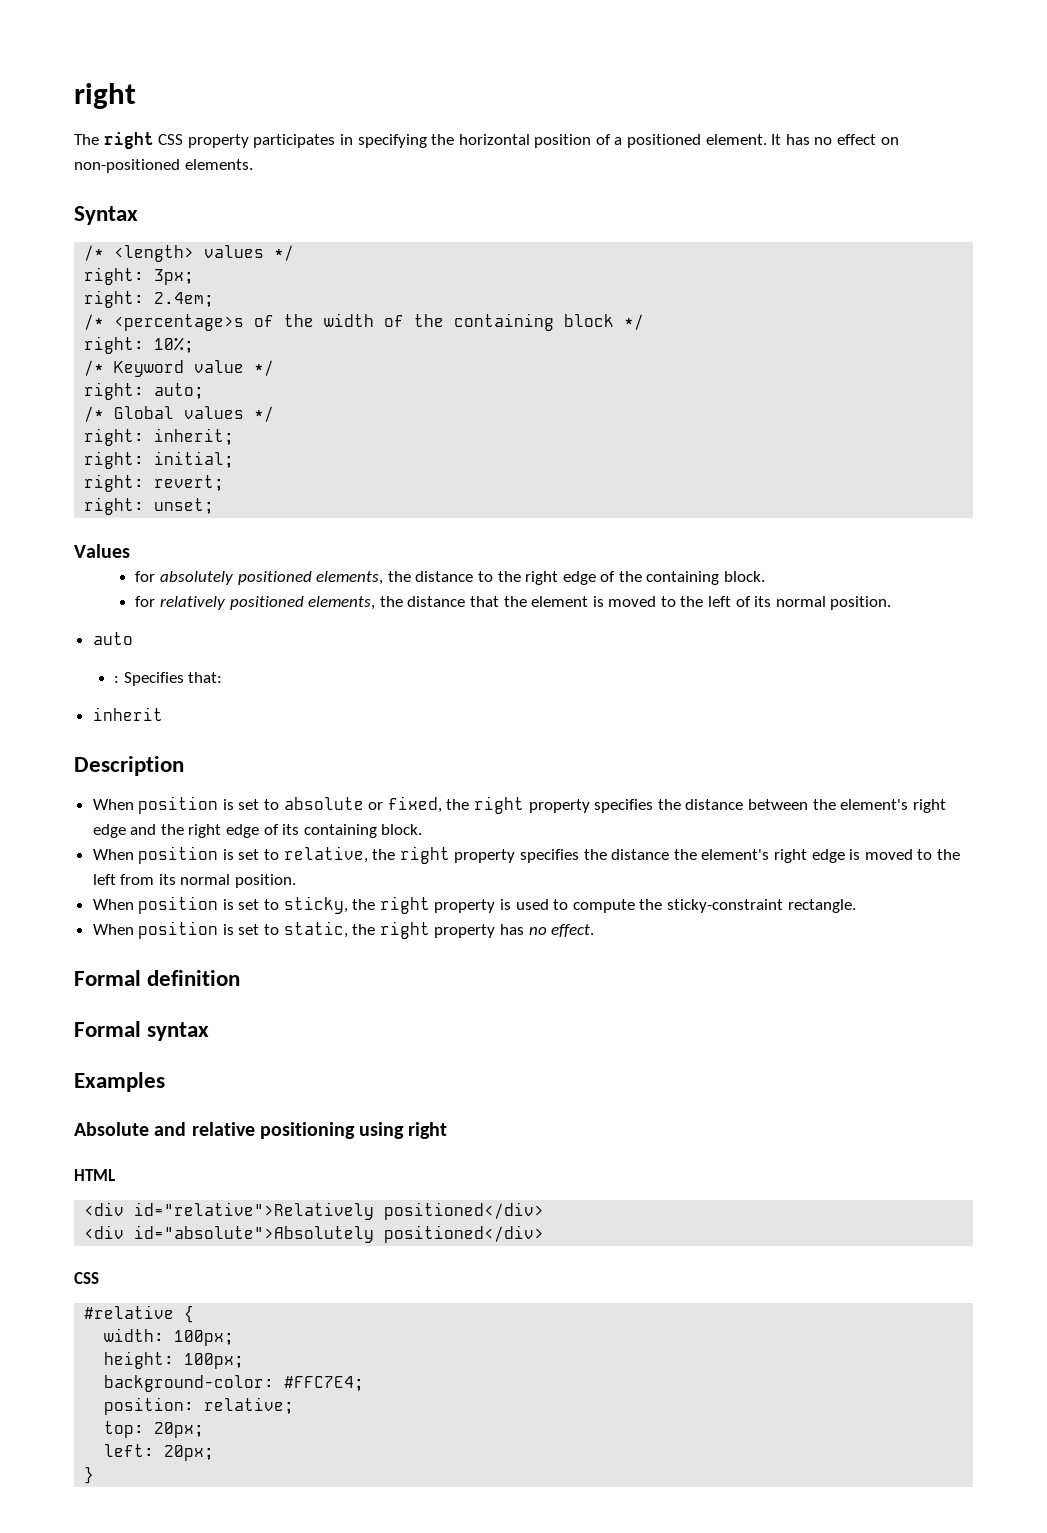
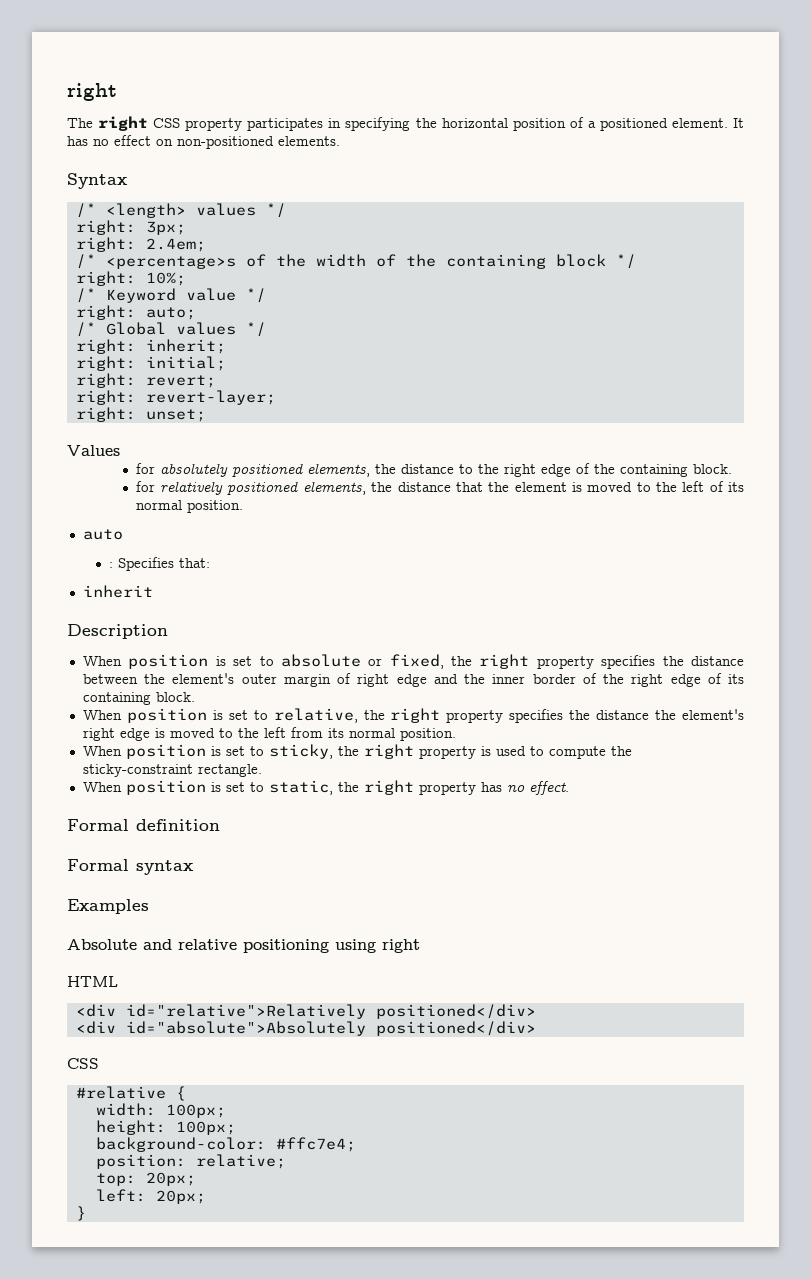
+ right: revert-layer;
- When position is set to absolute or fixed, the right property specifies the distance between the element's right edge and the right edge of its containing block.
+ When position is set to absolute or fixed, the right property specifies the distance between the element's outer margin of right edge and the inner border of the right edge of its containing block.
- background-color: #FFC7E4;
+ background-color: #ffc7e4;

